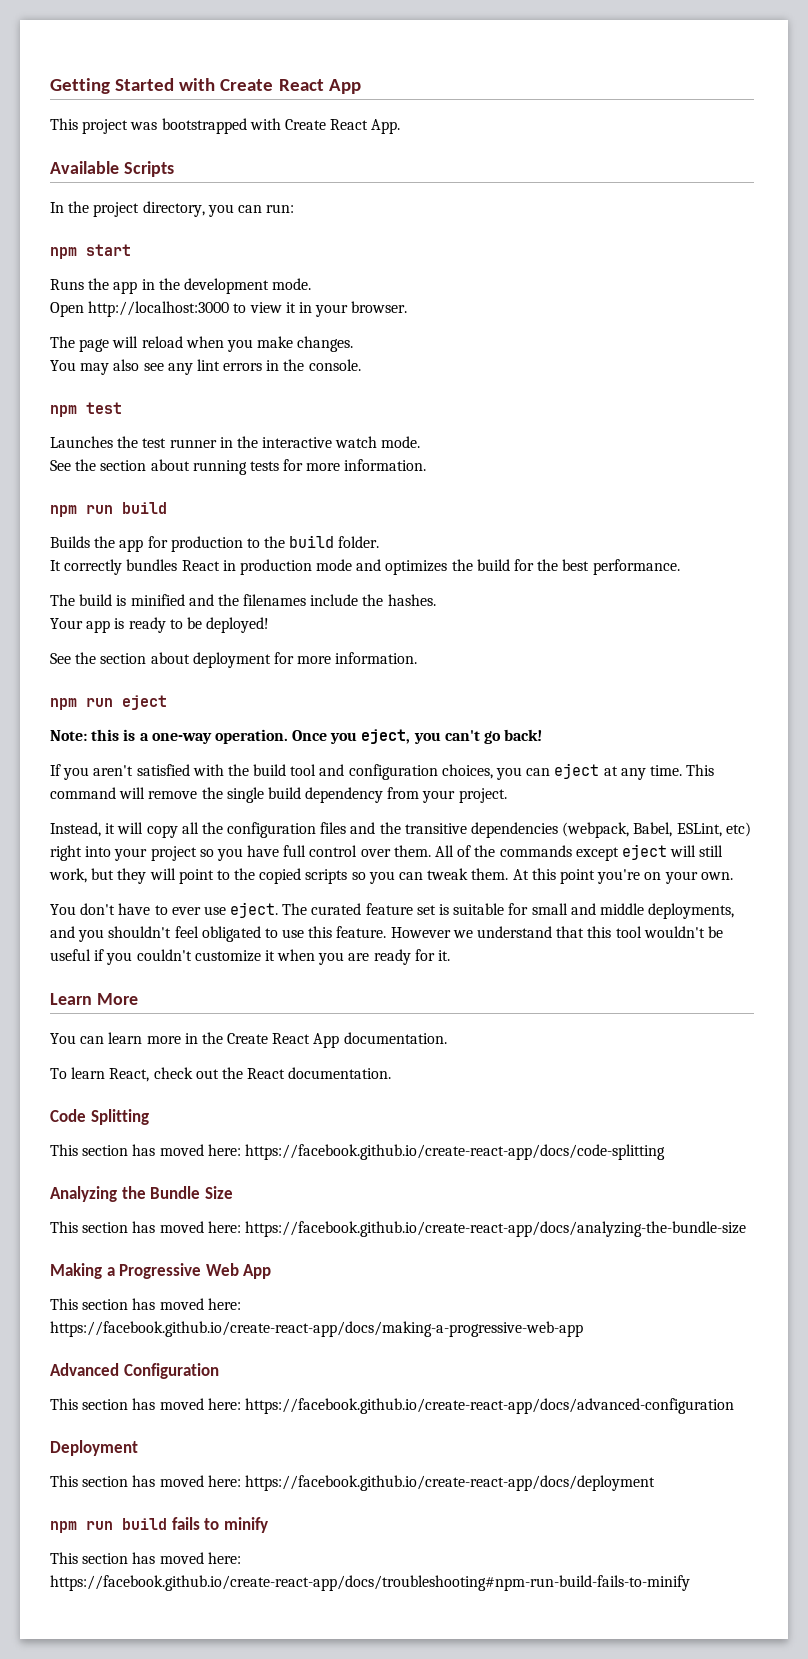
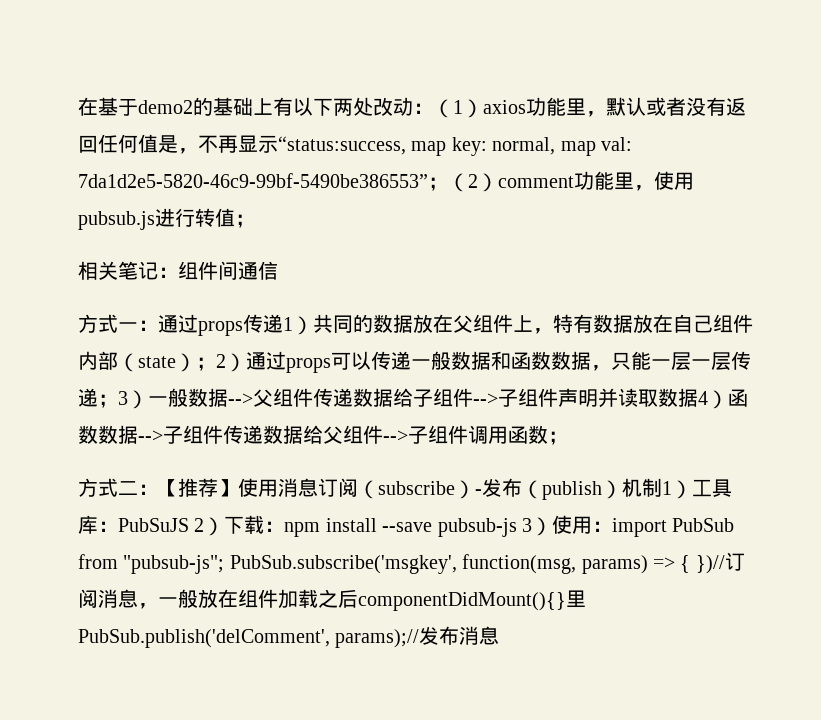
- Getting Started with Create React App
- This project was bootstrapped with Create React App.
- Available Scripts
- In the project directory, you can run:
- npm start
- Runs the app in the development mode.
- Open http://localhost:3000 to view it in your browser.
- The page will reload when you make changes.
- You may also see any lint errors in the console.
- npm test
- Launches the test runner in the interactive watch mode.
- See the section about running tests for more information.
- npm run build
- Builds the app for production to the build folder.
- It correctly bundles React in production mode and optimizes the build for the best performance.
- The build is minified and the filenames include the hashes.
- Your app is ready to be deployed!
- See the section about deployment for more information.
- npm run eject
- Note: this is a one-way operation. Once you eject, you can't go back!
- If you aren't satisfied with the build tool and configuration choices, you can eject at any time. This command will remove the single build dependency from your project.
- Instead, it will copy all the configuration files and the transitive dependencies (webpack, Babel, ESLint, etc) right into your project so you have full control over them. All of the commands except eject will still work, but they will point to the copied scripts so you can tweak them. At this point you're on your own.
- You don't have to ever use eject. The curated feature set is suitable for small and middle deployments, and you shouldn't feel obligated to use this feature. However we understand that this tool wouldn't be useful if you couldn't customize it when you are ready for it.
- Learn More
- You can learn more in the Create React App documentation.
- To learn React, check out the React documentation.
- Code Splitting
- This section has moved here: https://facebook.github.io/create-react-app/docs/code-splitting
- Analyzing the Bundle Size
- This section has moved here: https://facebook.github.io/create-react-app/docs/analyzing-the-bundle-size
- Making a Progressive Web App
- This section has moved here: https://facebook.github.io/create-react-app/docs/making-a-progressive-web-app
- Advanced Configuration
- This section has moved here: https://facebook.github.io/create-react-app/docs/advanced-configuration
- Deployment
- This section has moved here: https://facebook.github.io/create-react-app/docs/deployment
- npm run build fails to minify
- This section has moved here: https://facebook.github.io/create-react-app/docs/troubleshooting#npm-run-build-fails-to-minify
+ 在基于demo2的基础上有以下两处改动：（1）axios功能里，默认或者没有返回任何值是，不再显示“status:success, map key: normal, map val: 7da1d2e5-5820-46c9-99bf-5490be386553”；（2）comment功能里，使用pubsub.js进行转值；
+ 相关笔记：组件间通信
+ 方式一：通过props传递1）共同的数据放在父组件上，特有数据放在自己组件内部（state）；2）通过props可以传递一般数据和函数数据，只能一层一层传递；3）一般数据-->父组件传递数据给子组件-->子组件声明并读取数据4）函数数据-->子组件传递数据给父组件-->子组件调用函数；
+ 方式二：【推荐】使用消息订阅（subscribe）-发布（publish）机制1）工具库：PubSuJS 2）下载：npm install --save pubsub-js 3）使用：import PubSub from "pubsub-js"; PubSub.subscribe('msgkey', function(msg, params) => { })//订阅消息，一般放在组件加载之后componentDidMount(){}里PubSub.publish('delComment', params);//发布消息

